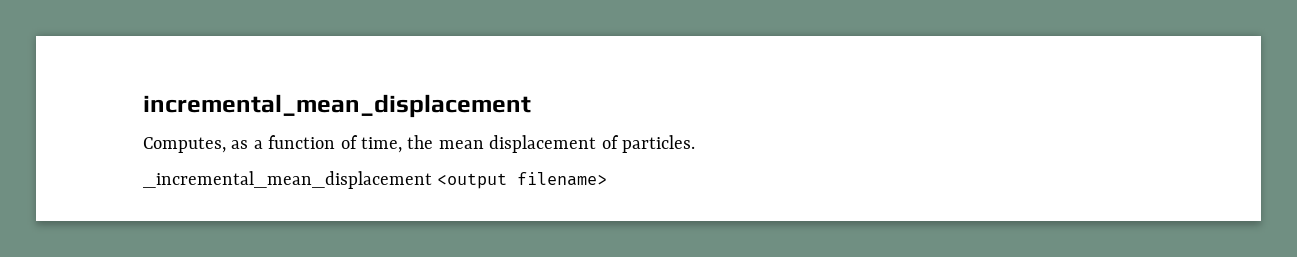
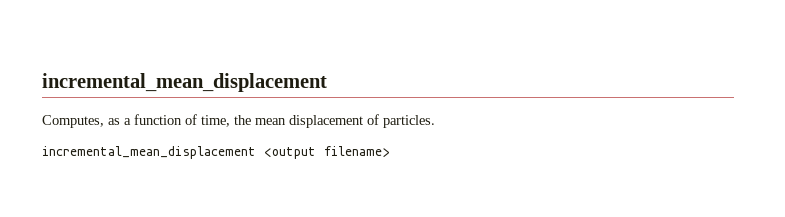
- _incremental_mean_displacement <output filename>
+ incremental_mean_displacement <output filename>

